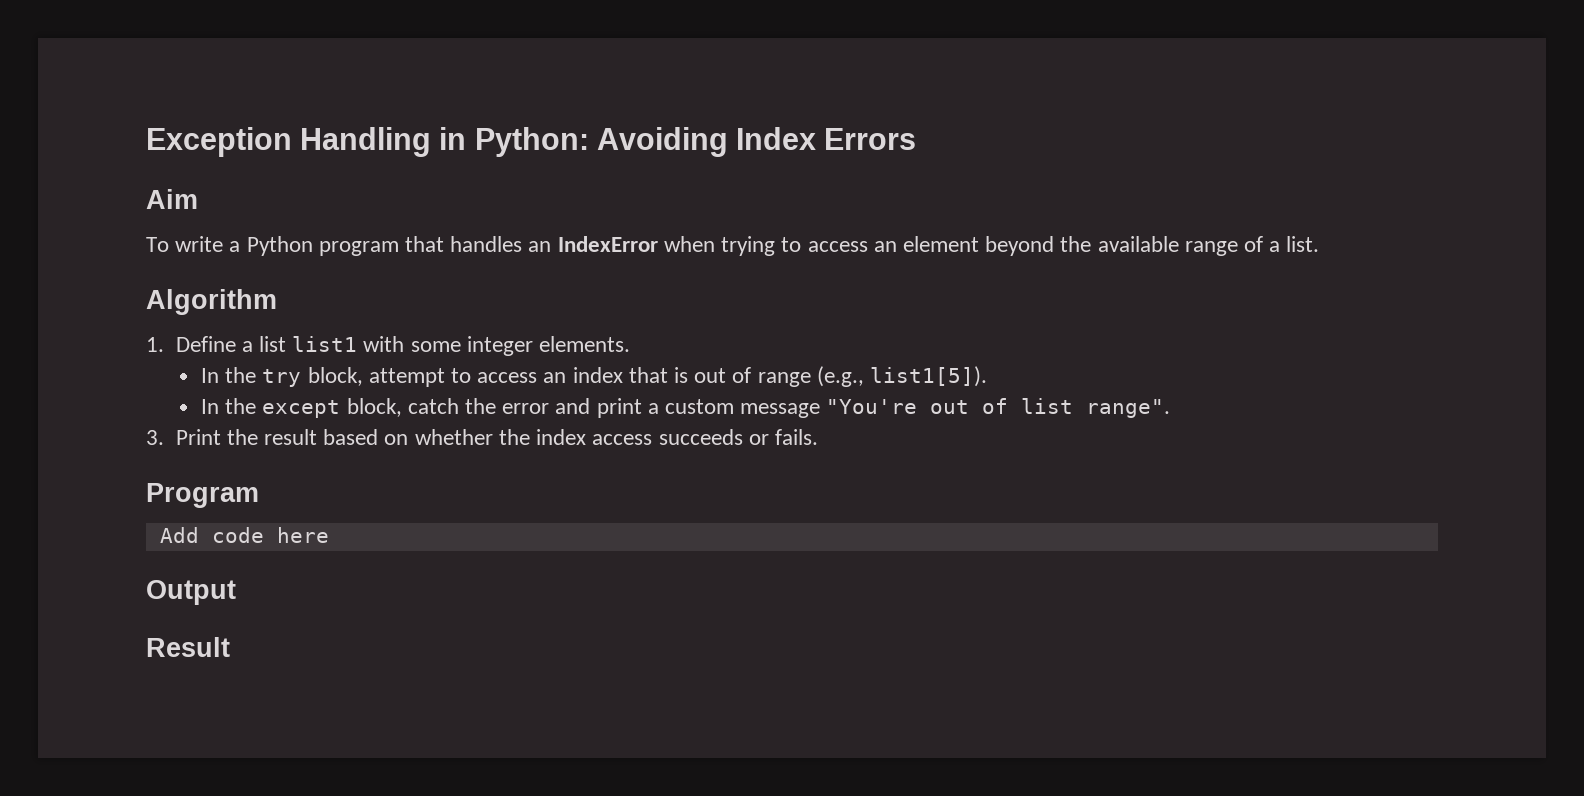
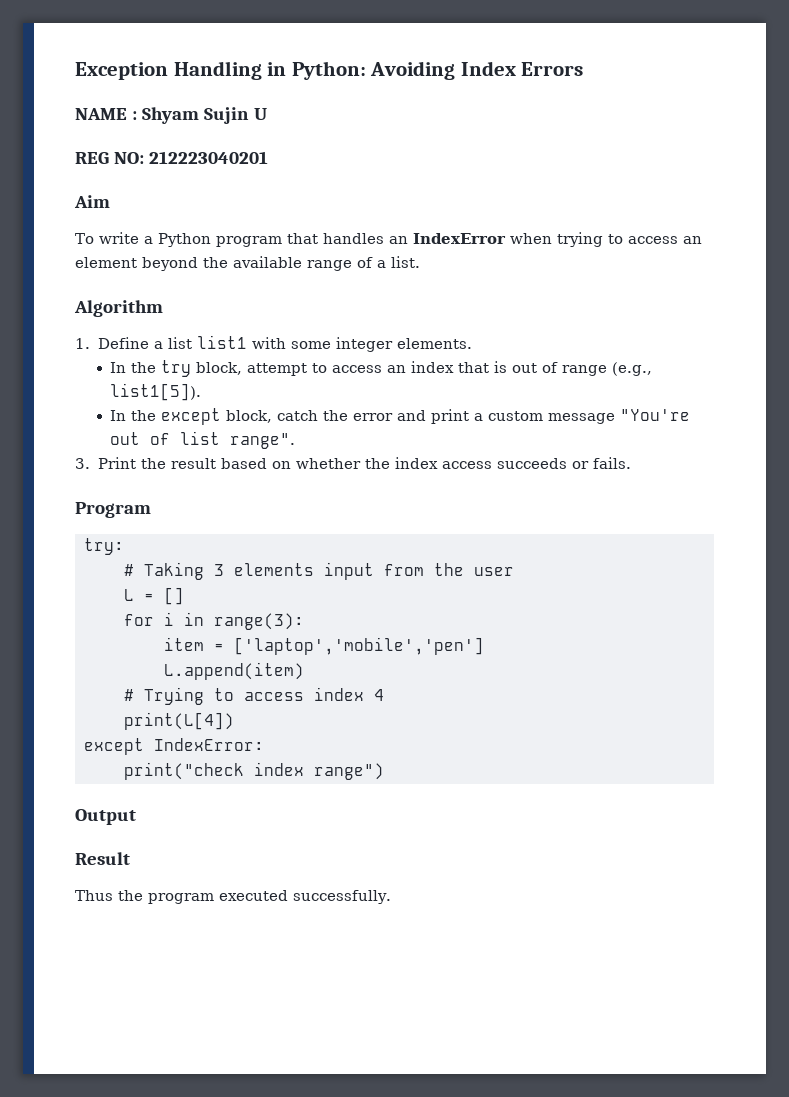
+ NAME : Shyam Sujin U
+ REG NO: 212223040201
- Add code here
+ try:
+ # Taking 3 elements input from the user
+ L = []
+ for i in range(3):
+ item = ['laptop','mobile','pen']
+ L.append(item)
+ # Trying to access index 4
+ print(L[4])
+ except IndexError:
+ print("check index range")
  Output
  Result
+ Thus the program executed successfully.

